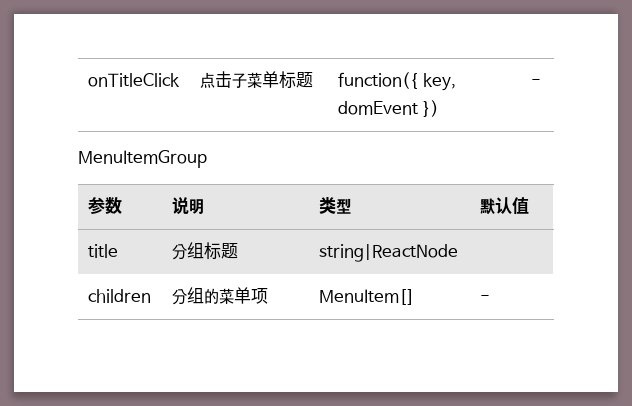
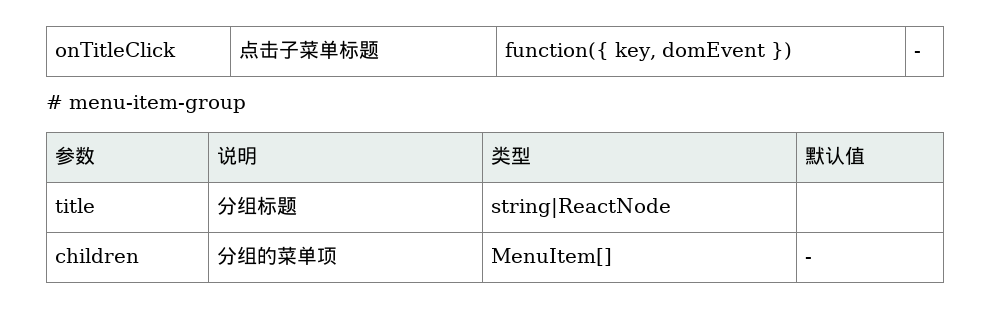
- MenuItemGroup
+ # menu-item-group

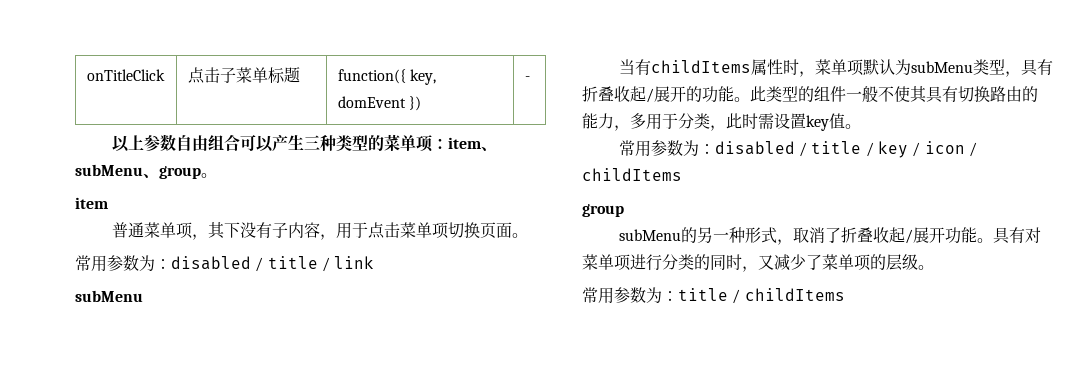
- # menu-item-group
- 参数 | 说明 | 类型 | 默认值
- title | 分组标题 | string|ReactNode |
- children | 分组的菜单项 | MenuItem[] | -
+ 以上参数自由组合可以产生三种类型的菜单项：item、subMenu、group。
+ item
+ 普通菜单项，其下没有子内容，用于点击菜单项切换页面。
+ 常用参数为：disabled / title / link
+ subMenu
+ 当有childItems属性时，菜单项默认为subMenu类型，具有折叠收起/展开的功能。此类型的组件一般不使其具有切换路由的能力，多用于分类，此时需设置key值。
+ 常用参数为：disabled / title / key / icon / childItems
+ group
+ subMenu的另一种形式，取消了折叠收起/展开功能。具有对菜单项进行分类的同时，又减少了菜单项的层级。
+ 常用参数为：title / childItems

